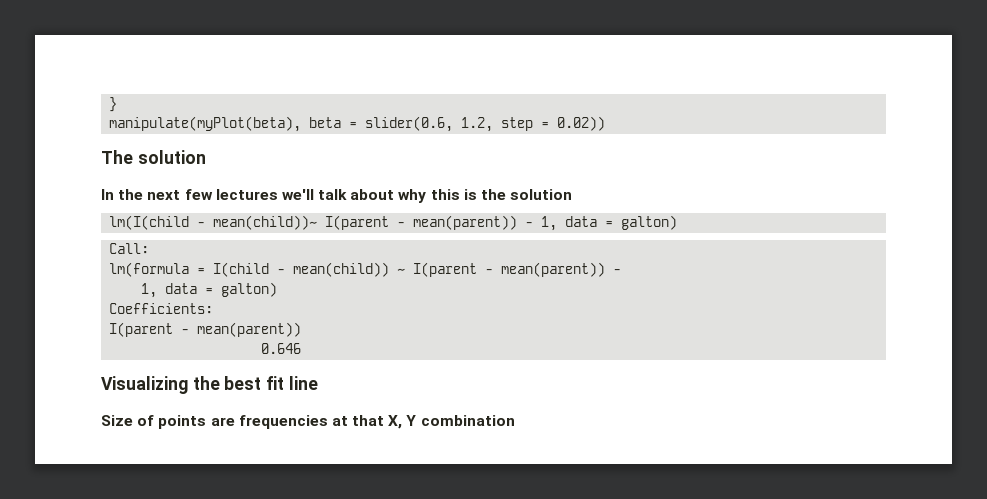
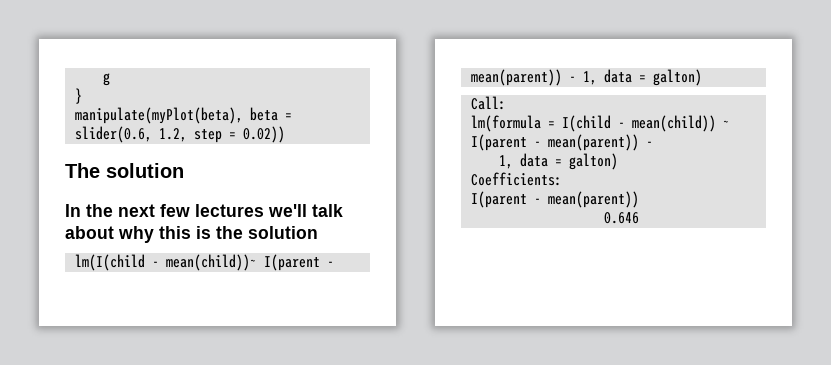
+ g
- Visualizing the best fit line
- Size of points are frequencies at that X, Y combination

